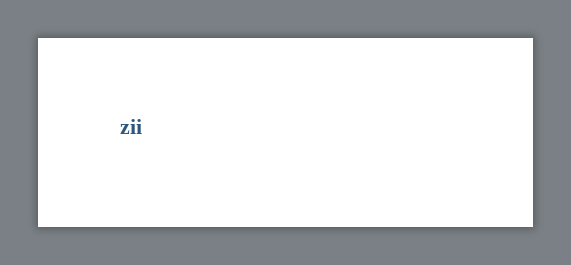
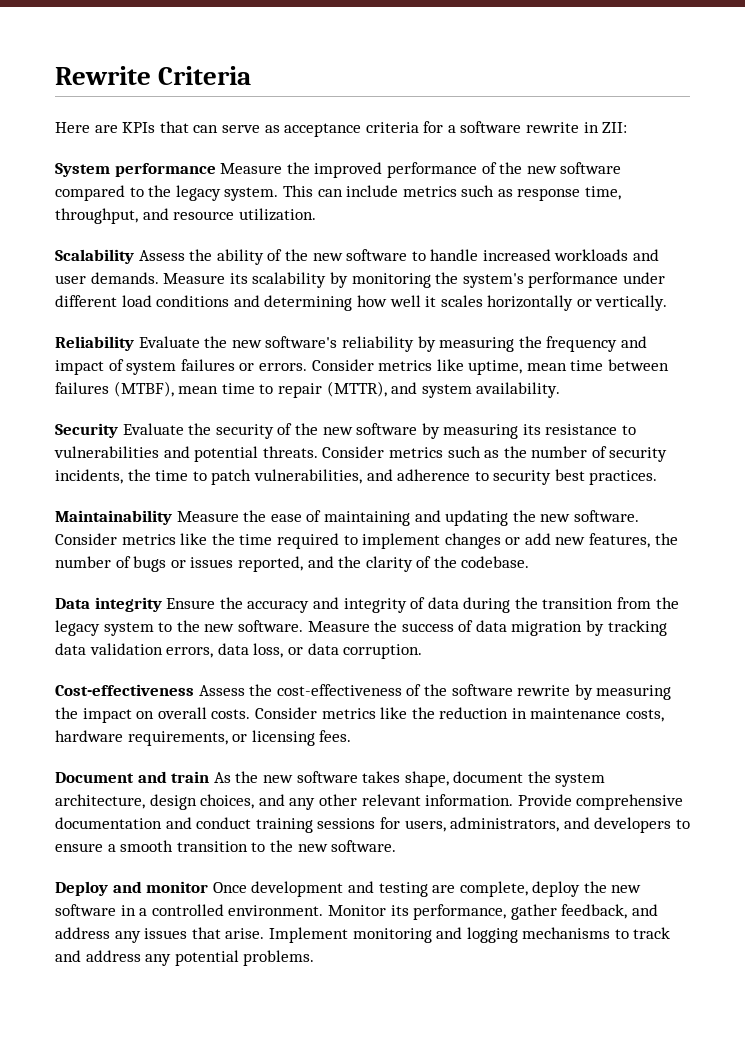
- zii
+ Rewrite Criteria
+ Here are KPIs that can serve as acceptance criteria for a software rewrite in ZII:
+ System performance Measure the improved performance of the new software compared to the legacy system. This can include metrics such as response time, throughput, and resource utilization.
+ Scalability Assess the ability of the new software to handle increased workloads and user demands. Measure its scalability by monitoring the system's performance under different load conditions and determining how well it scales horizontally or vertically.
+ Reliability Evaluate the new software's reliability by measuring the frequency and impact of system failures or errors. Consider metrics like uptime, mean time between failures (MTBF), mean time to repair (MTTR), and system availability.
+ Security Evaluate the security of the new software by measuring its resistance to vulnerabilities and potential threats. Consider metrics such as the number of security incidents, the time to patch vulnerabilities, and adherence to security best practices.
+ Maintainability Measure the ease of maintaining and updating the new software. Consider metrics like the time required to implement changes or add new features, the number of bugs or issues reported, and the clarity of the codebase.
+ Data integrity Ensure the accuracy and integrity of data during the transition from the legacy system to the new software. Measure the success of data migration by tracking data validation errors, data loss, or data corruption.
+ Cost-effectiveness Assess the cost-effectiveness of the software rewrite by measuring the impact on overall costs. Consider metrics like the reduction in maintenance costs, hardware requirements, or licensing fees.
+ Document and train As the new software takes shape, document the system architecture, design choices, and any other relevant information. Provide comprehensive documentation and conduct training sessions for users, administrators, and developers to ensure a smooth transition to the new software.
+ Deploy and monitor Once development and testing are complete, deploy the new software in a controlled environment. Monitor its performance, gather feedback, and address any issues that arise. Implement monitoring and logging mechanisms to track and address any potential problems.

